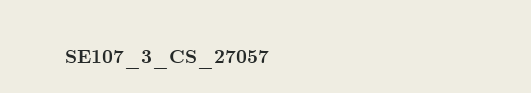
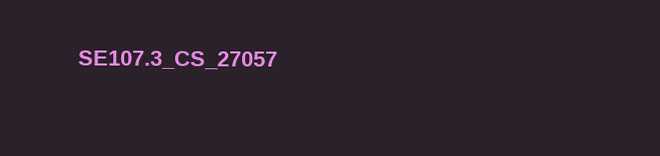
- SE107_3_CS_27057
+ SE107.3_CS_27057

